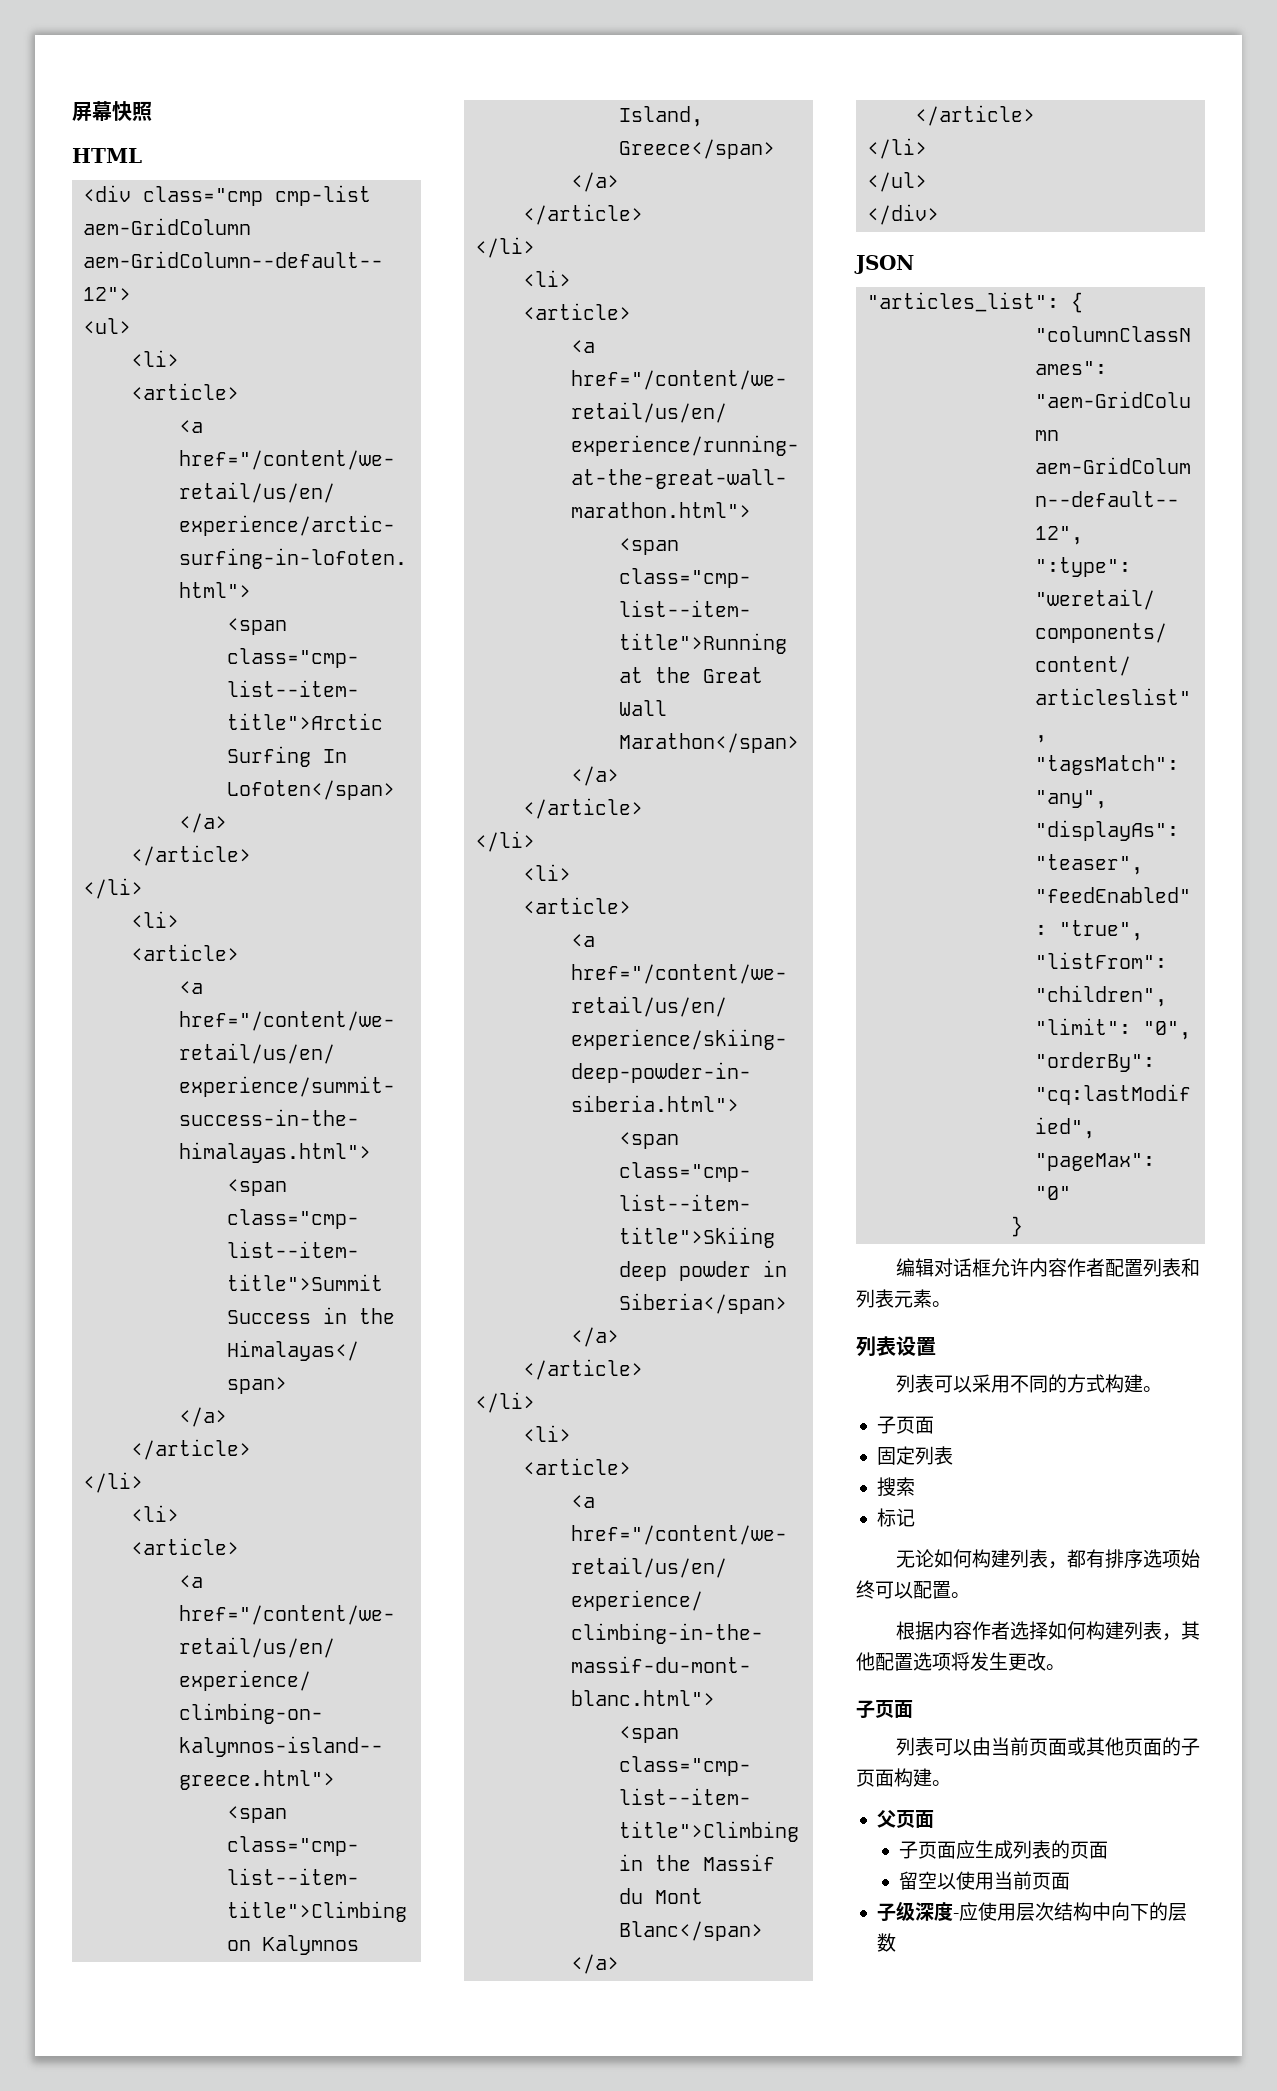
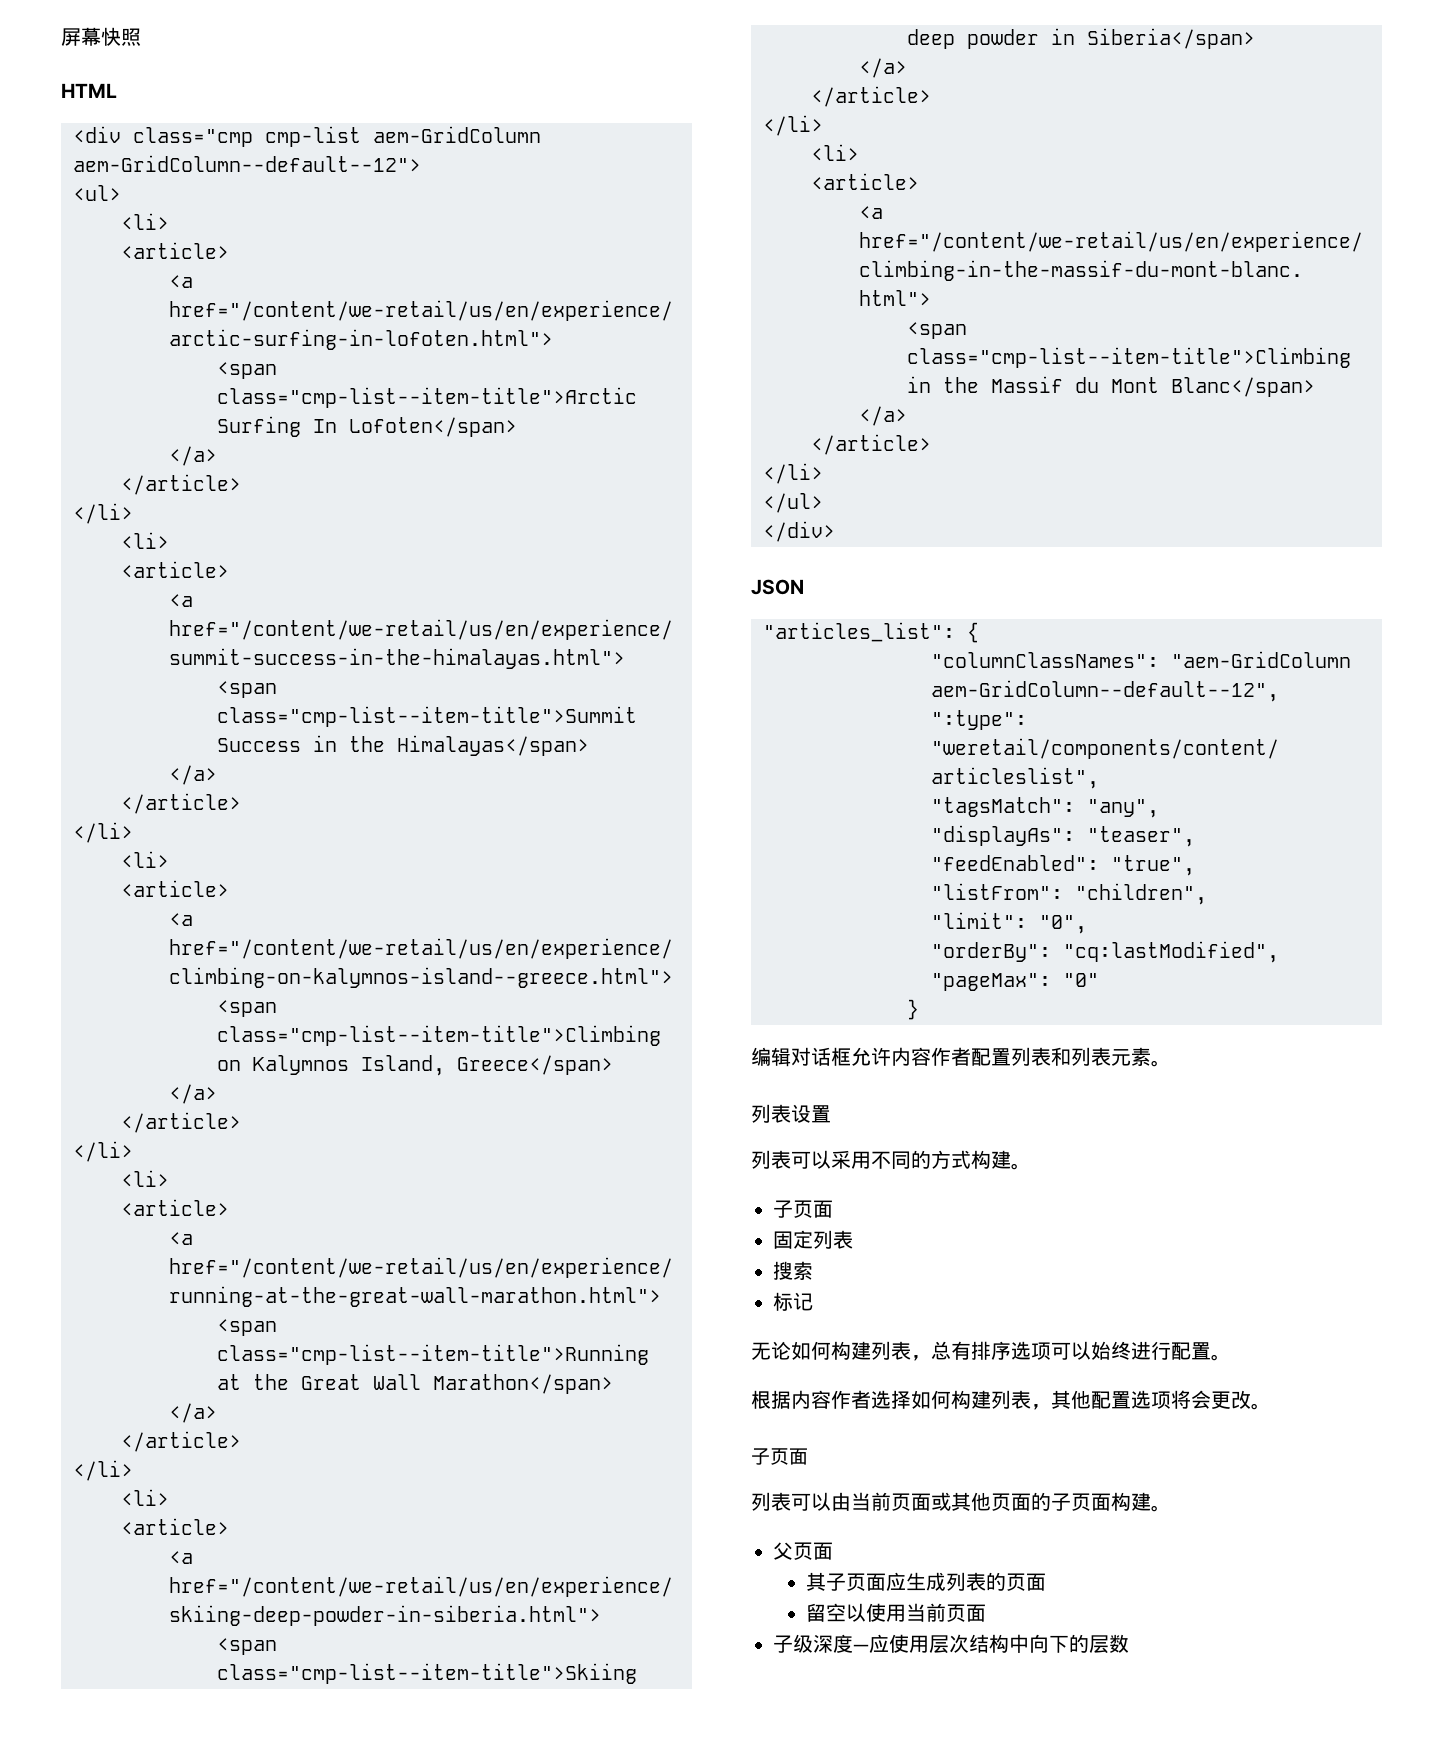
- 无论如何构建列表，都有排序选项始终可以配置。
+ 无论如何构建列表，总有排序选项可以始终进行配置。
- 根据内容作者选择如何构建列表，其他配置选项将发生更改。
+ 根据内容作者选择如何构建列表，其他配置选项将会更改。
- 子页面应生成列表的页面
+ 其子页面应生成列表的页面
- 子级深度-应使用层次结构中向下的层数
+ 子级深度—应使用层次结构中向下的层数

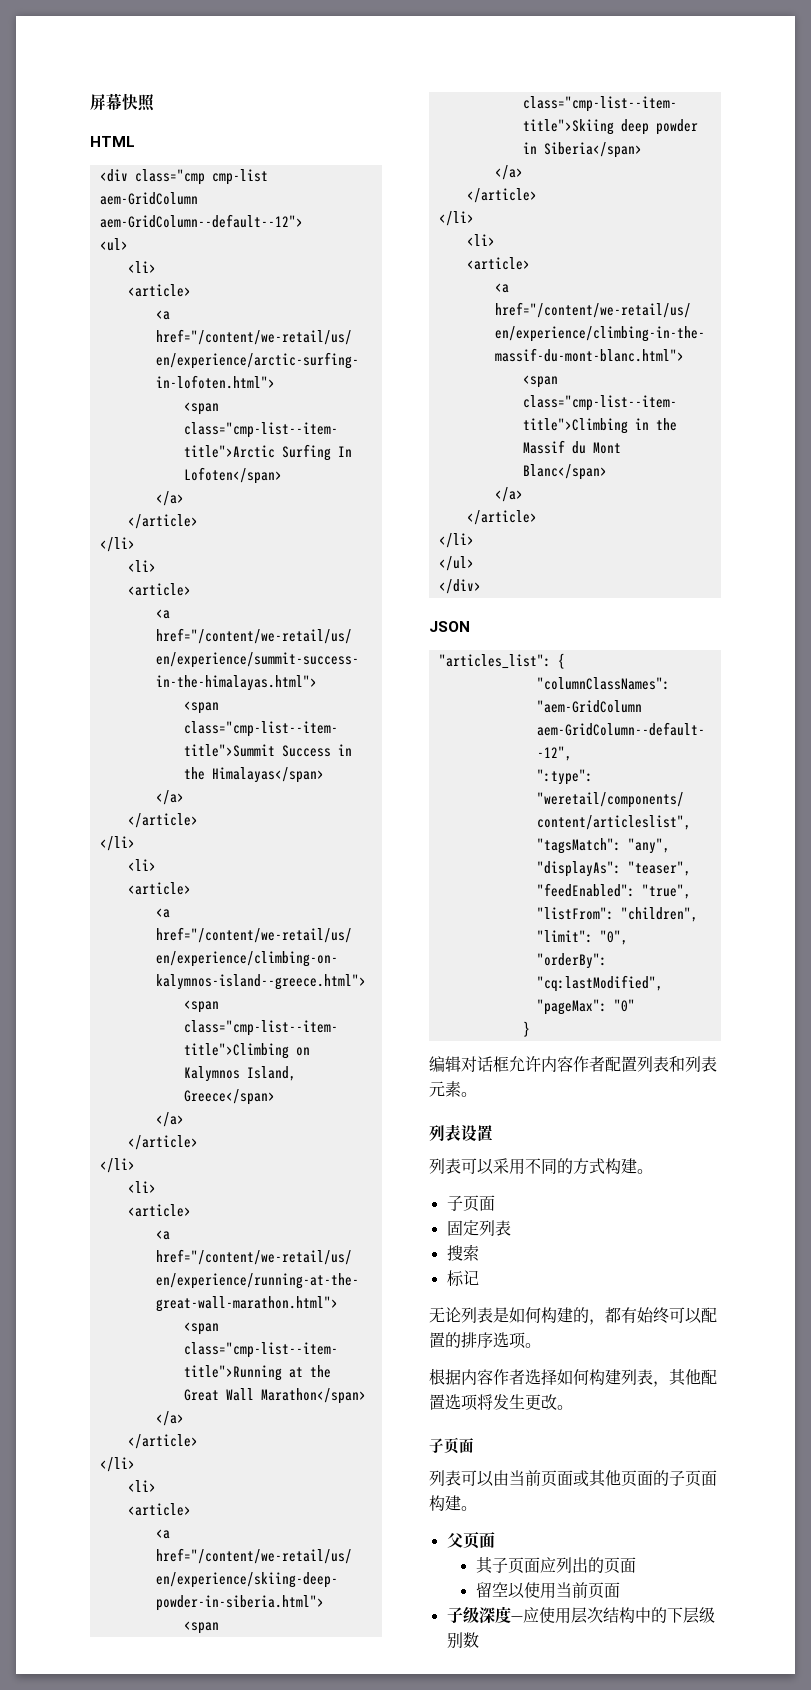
- 无论如何构建列表，总有排序选项可以始终进行配置。
+ 无论列表是如何构建的，都有始终可以配置的排序选项。
- 根据内容作者选择如何构建列表，其他配置选项将会更改。
+ 根据内容作者选择如何构建列表，其他配置选项将发生更改。
- 其子页面应生成列表的页面
+ 其子页面应列出的页面
- 子级深度—应使用层次结构中向下的层数
+ 子级深度—应使用层次结构中的下层级别数

